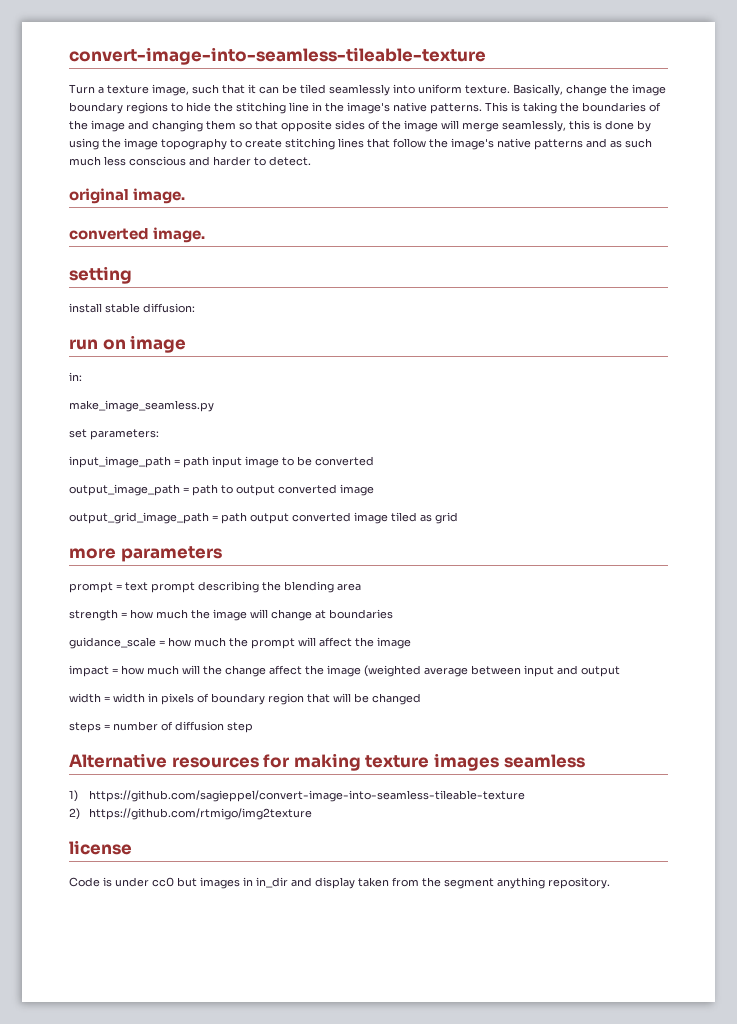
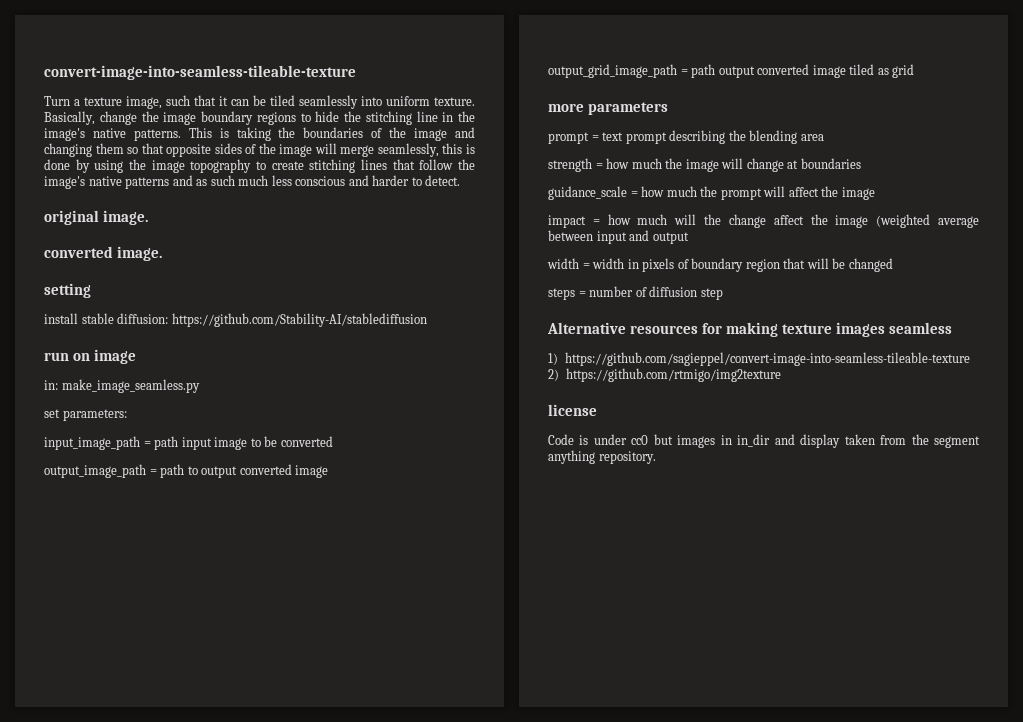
- install stable diffusion:
+ install stable diffusion: https://github.com/Stability-AI/stablediffusion
- in:
- make_image_seamless.py
+ in: make_image_seamless.py

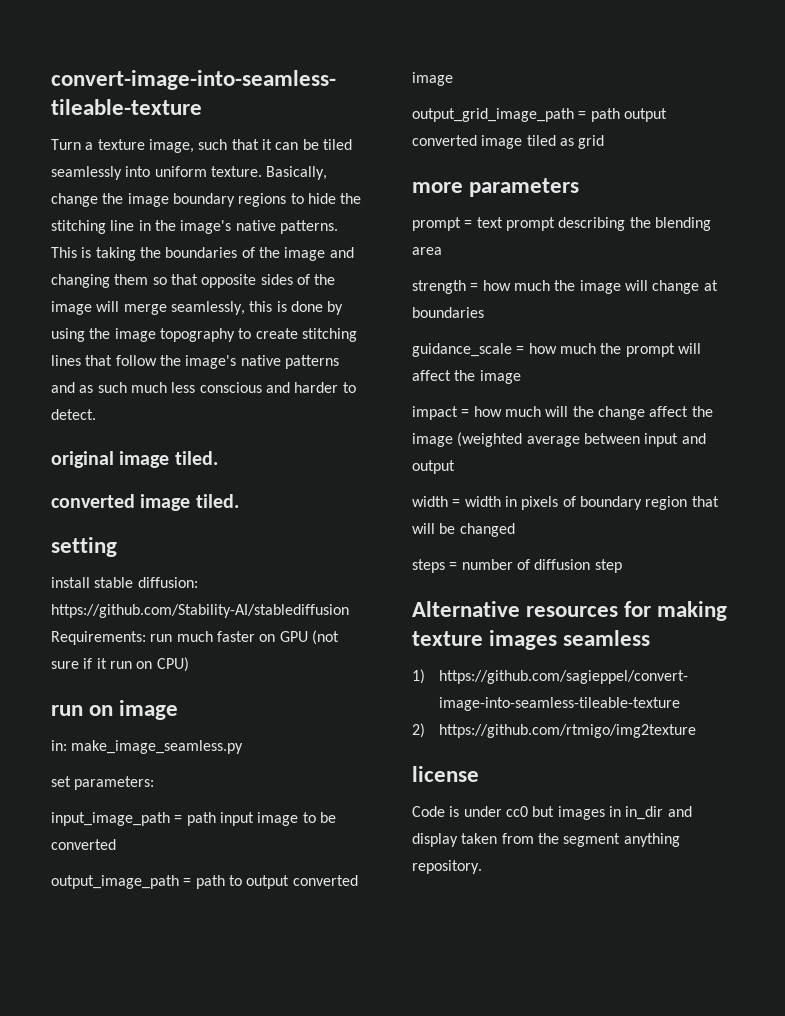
- original image.
- converted image.
+ original image tiled.
+ converted image tiled.
- install stable diffusion: https://github.com/Stability-AI/stablediffusion
+ install stable diffusion: https://github.com/Stability-AI/stablediffusion Requirements: run much faster on GPU (not sure if it run on CPU)

